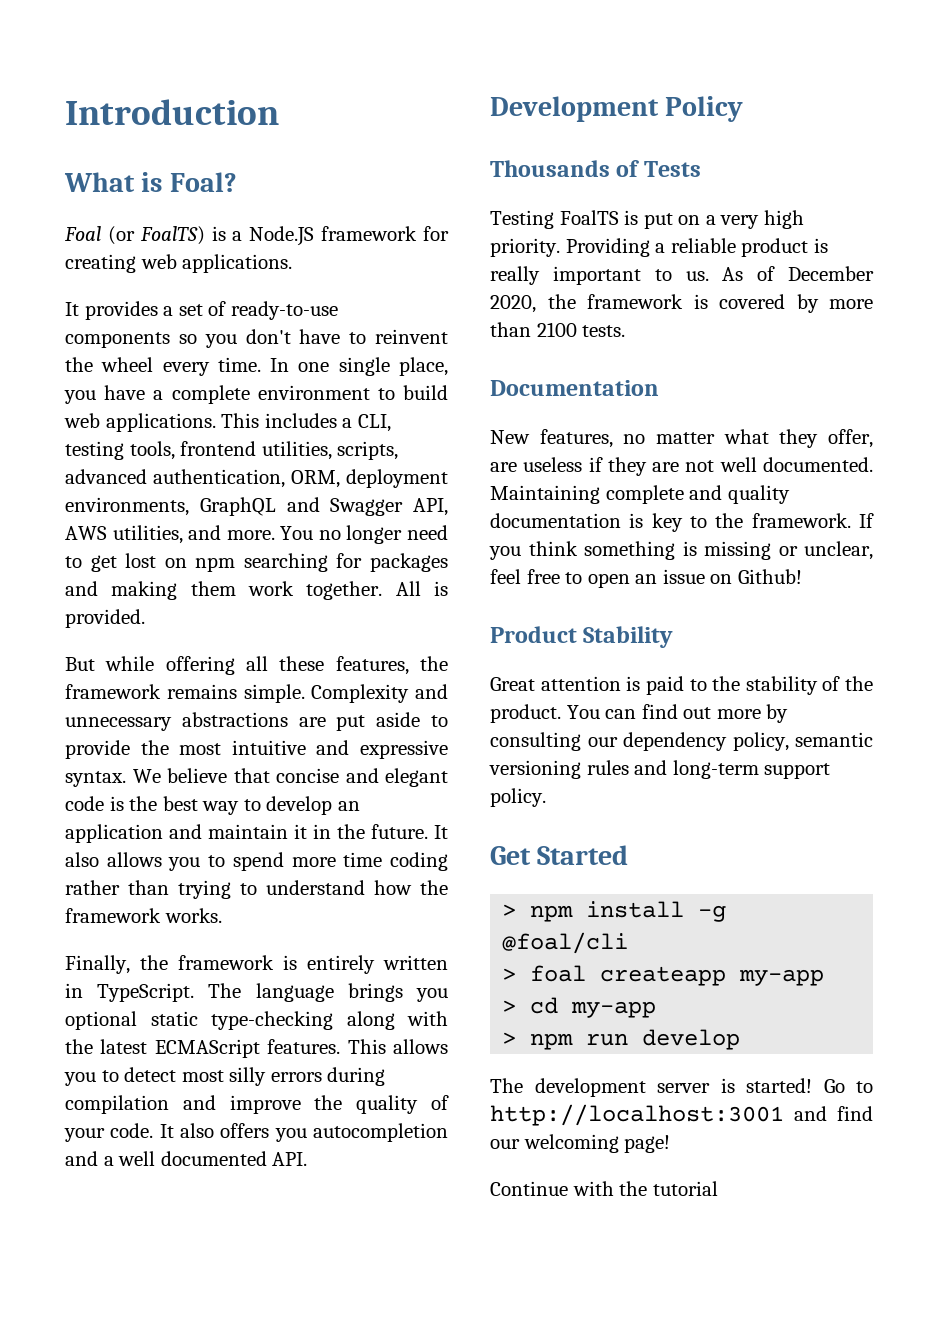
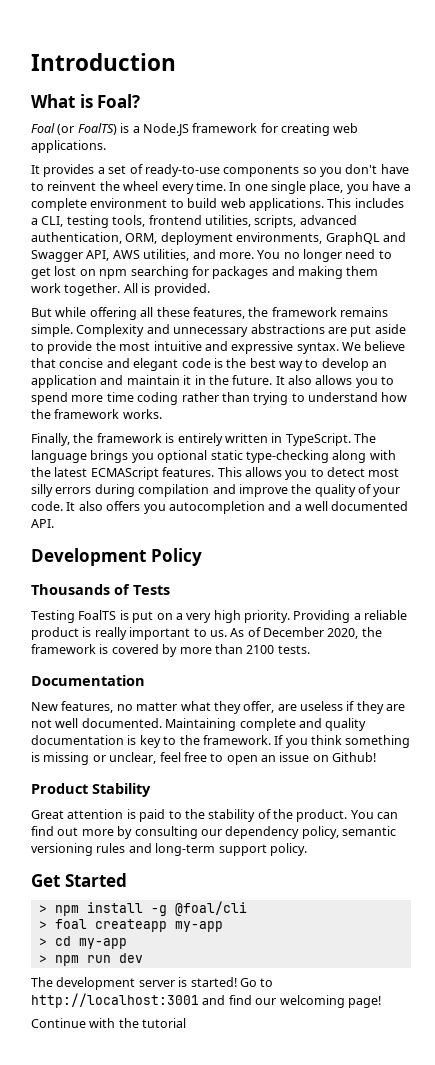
- > npm run develop
+ > npm run dev

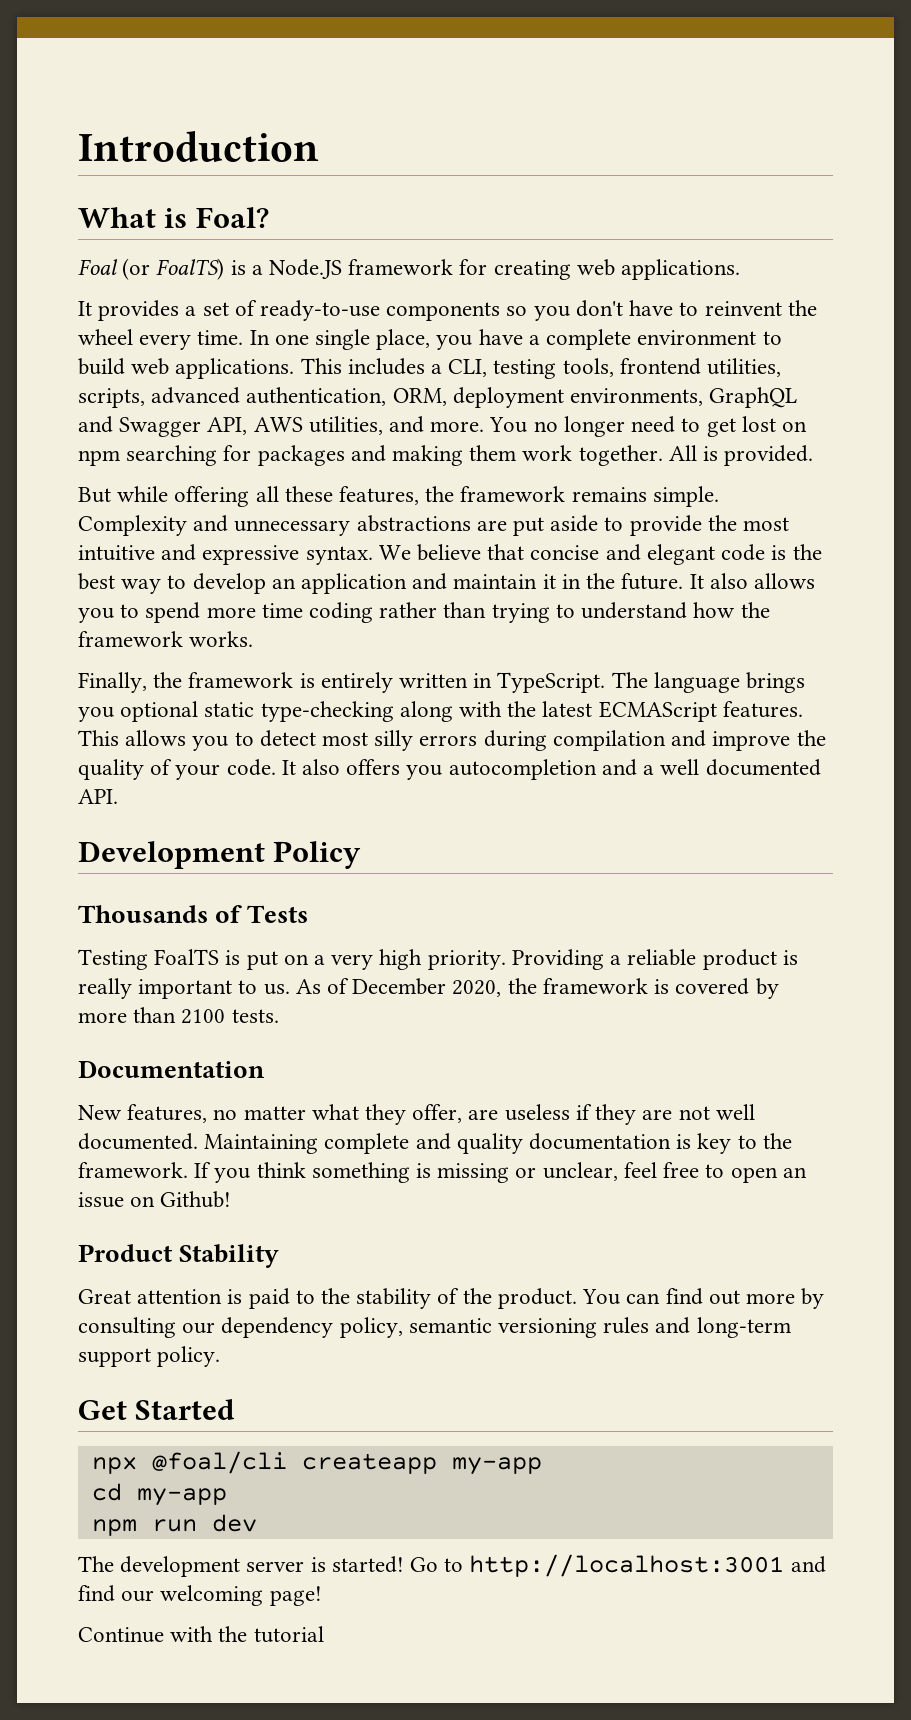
- > npm install -g @foal/cli
- > foal createapp my-app
+ npx @foal/cli createapp my-app
- > cd my-app
+ cd my-app
- > npm run dev
+ npm run dev

